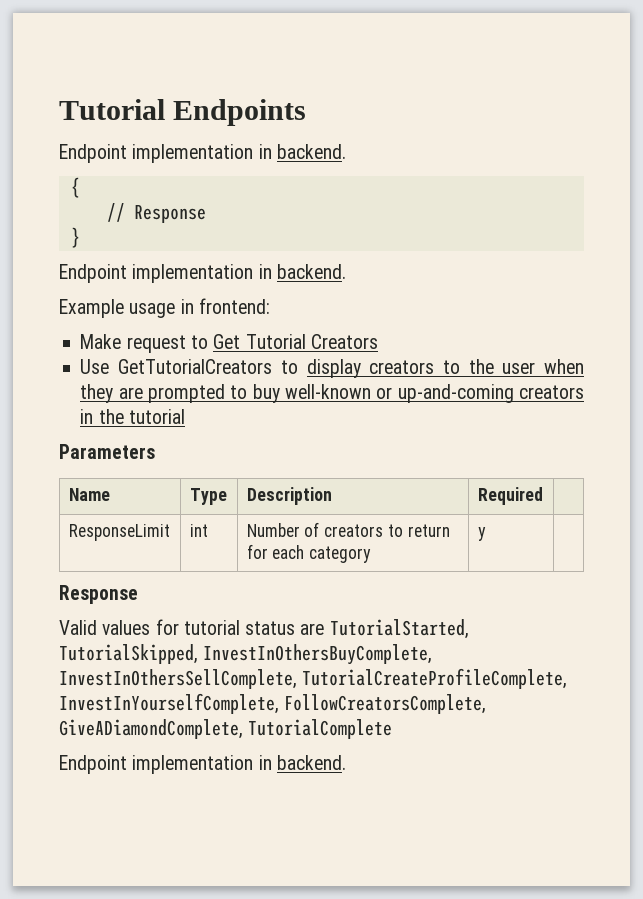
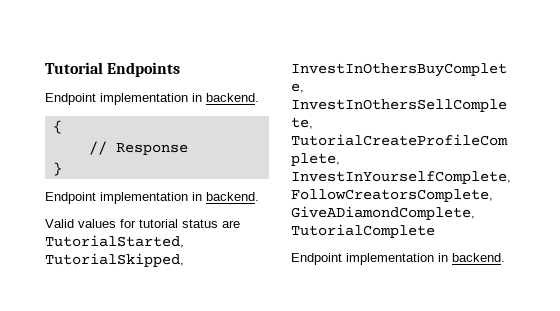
- Example usage in frontend:
- Make request to Get Tutorial Creators
- Use GetTutorialCreators to display creators to the user when they are prompted to buy well-known or up-and-coming creators in the tutorial
- Parameters
- Name | Type | Description | Required |
- ResponseLimit | int | Number of creators to return for each category | y |
- Response

